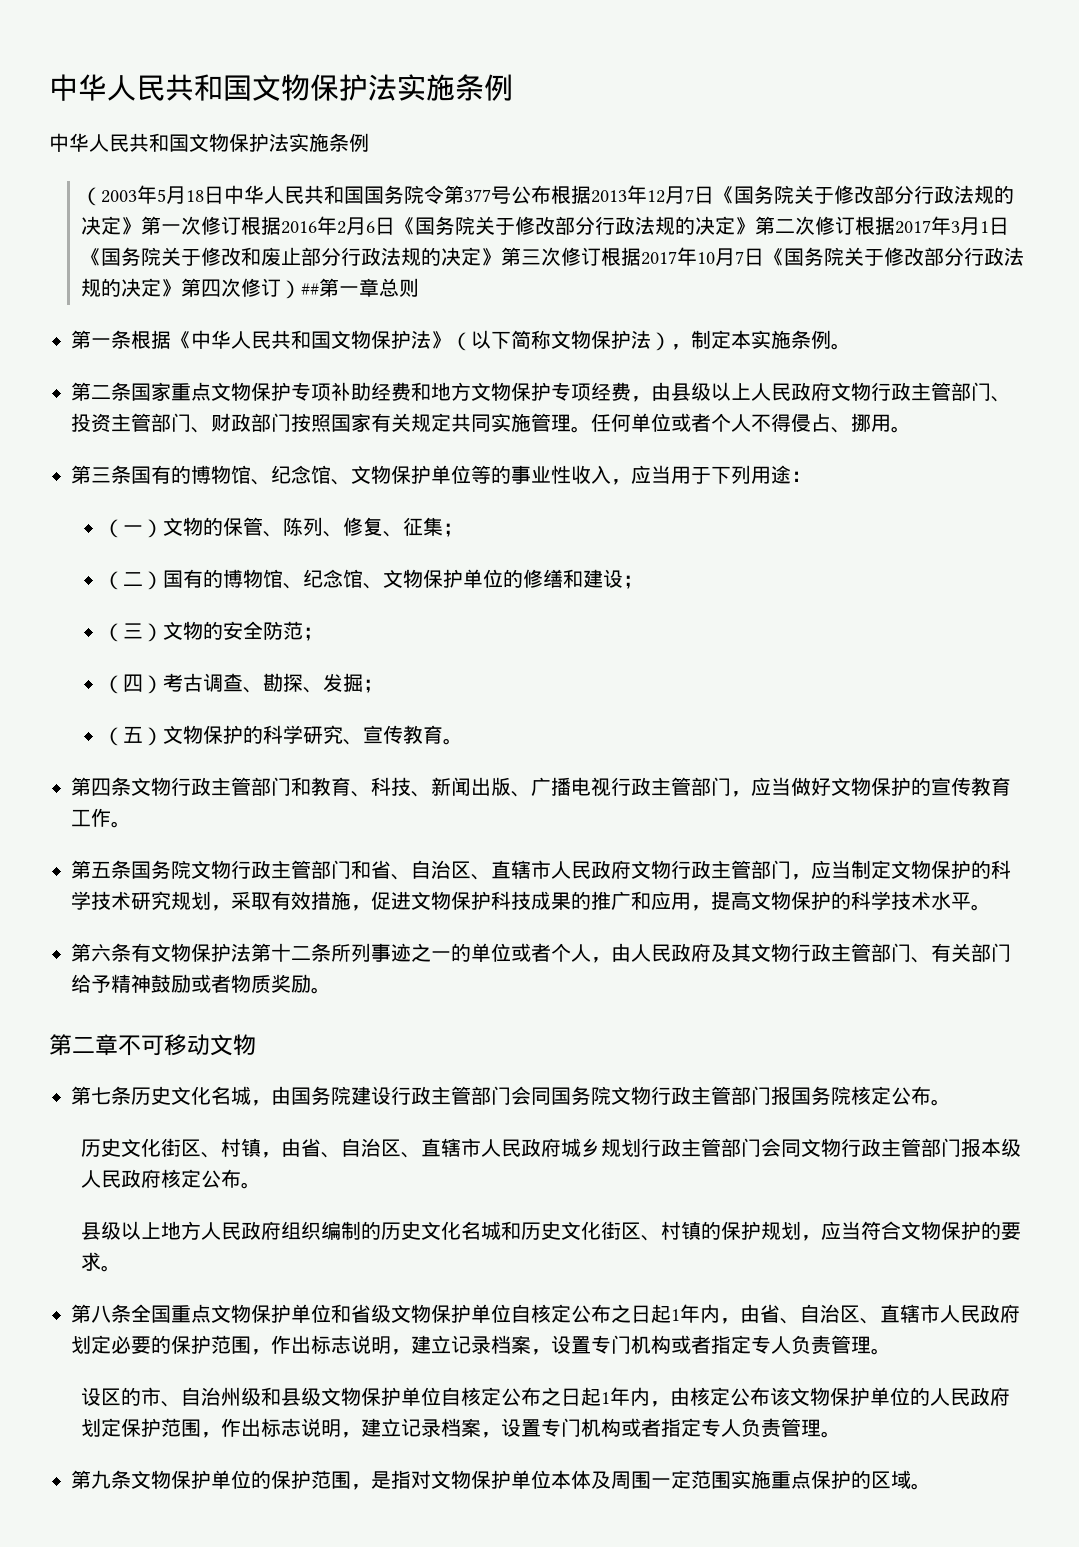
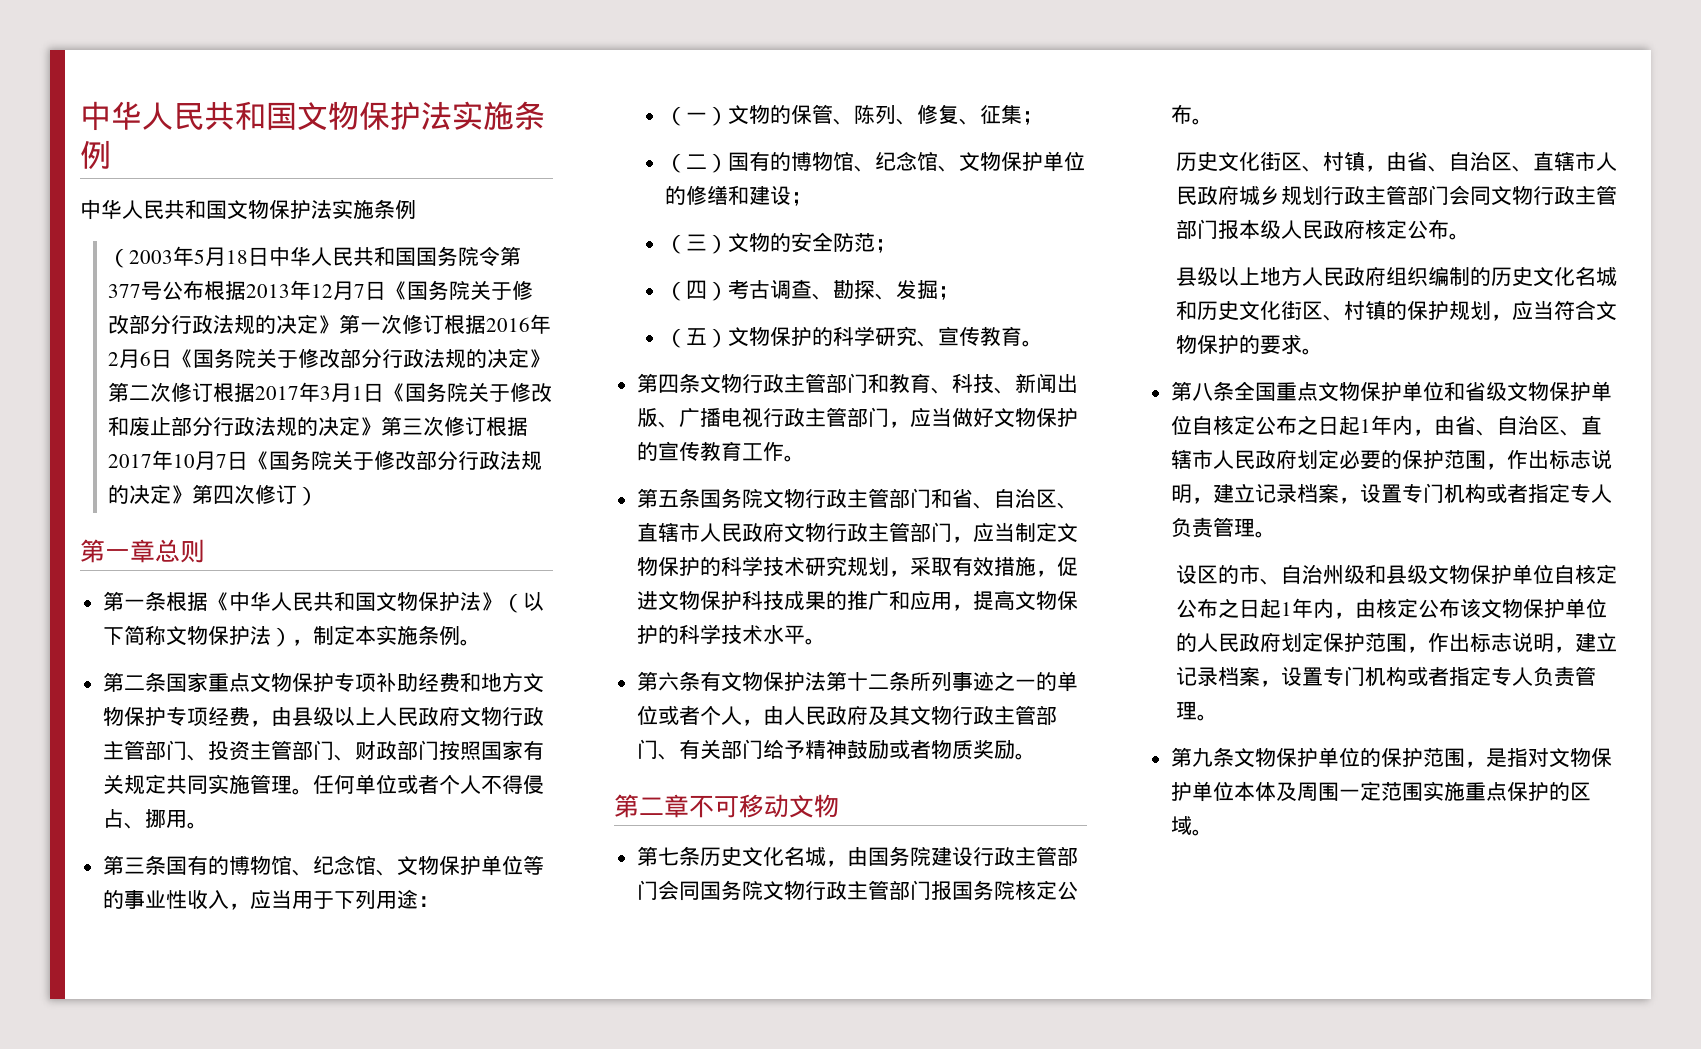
- （2003年5月18日中华人民共和国国务院令第377号公布根据2013年12月7日《国务院关于修改部分行政法规的决定》第一次修订根据2016年2月6日《国务院关于修改部分行政法规的决定》第二次修订根据2017年3月1日《国务院关于修改和废止部分行政法规的决定》第三次修订根据2017年10月7日《国务院关于修改部分行政法规的决定》第四次修订）##第一章总则
+ （2003年5月18日中华人民共和国国务院令第377号公布根据2013年12月7日《国务院关于修改部分行政法规的决定》第一次修订根据2016年2月6日《国务院关于修改部分行政法规的决定》第二次修订根据2017年3月1日《国务院关于修改和废止部分行政法规的决定》第三次修订根据2017年10月7日《国务院关于修改部分行政法规的决定》第四次修订）
+ 第一章总则

